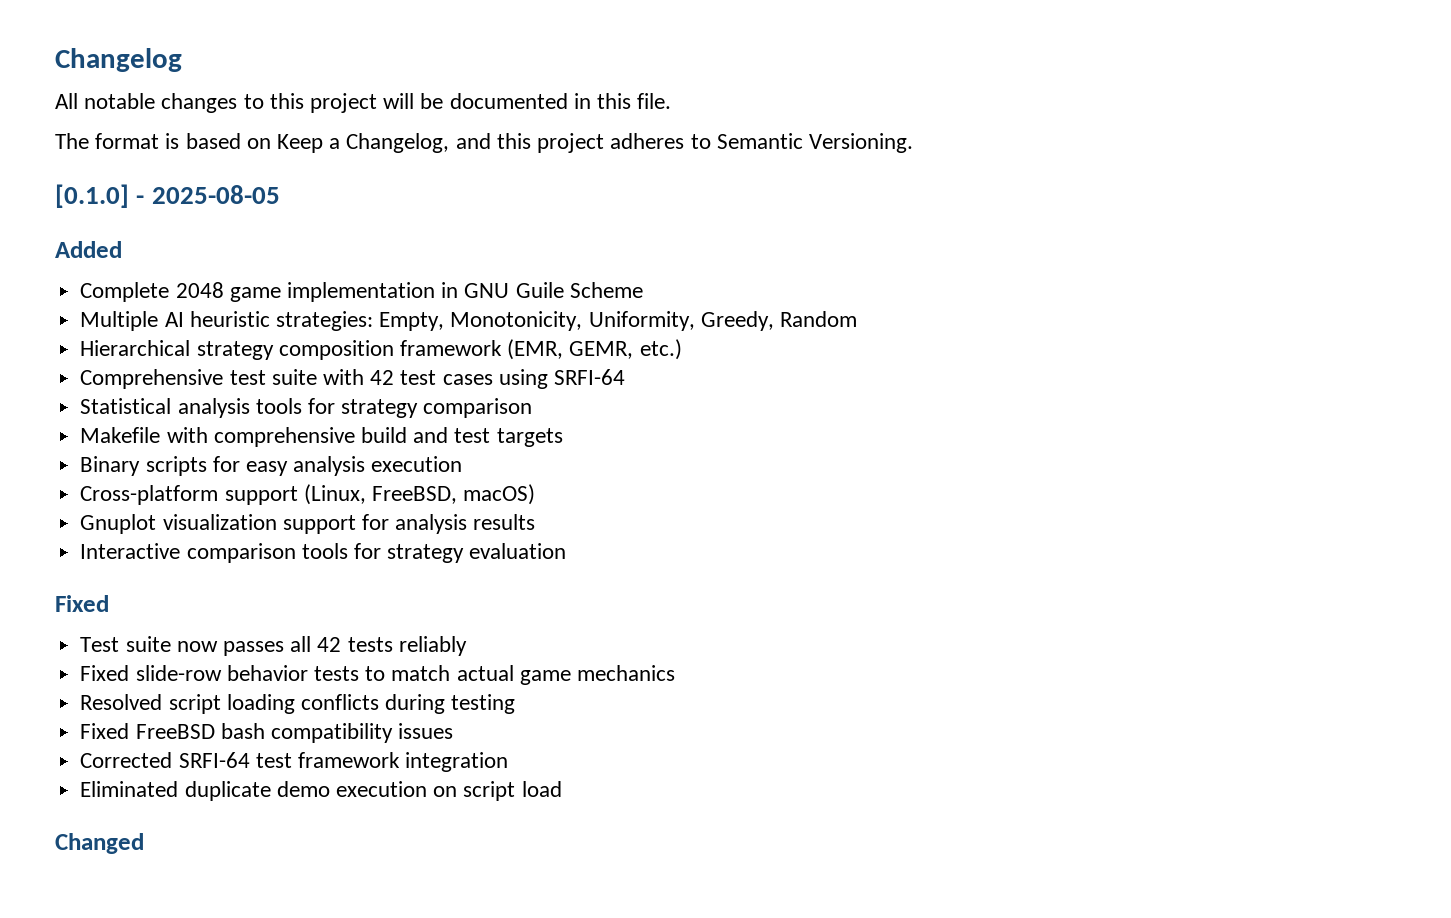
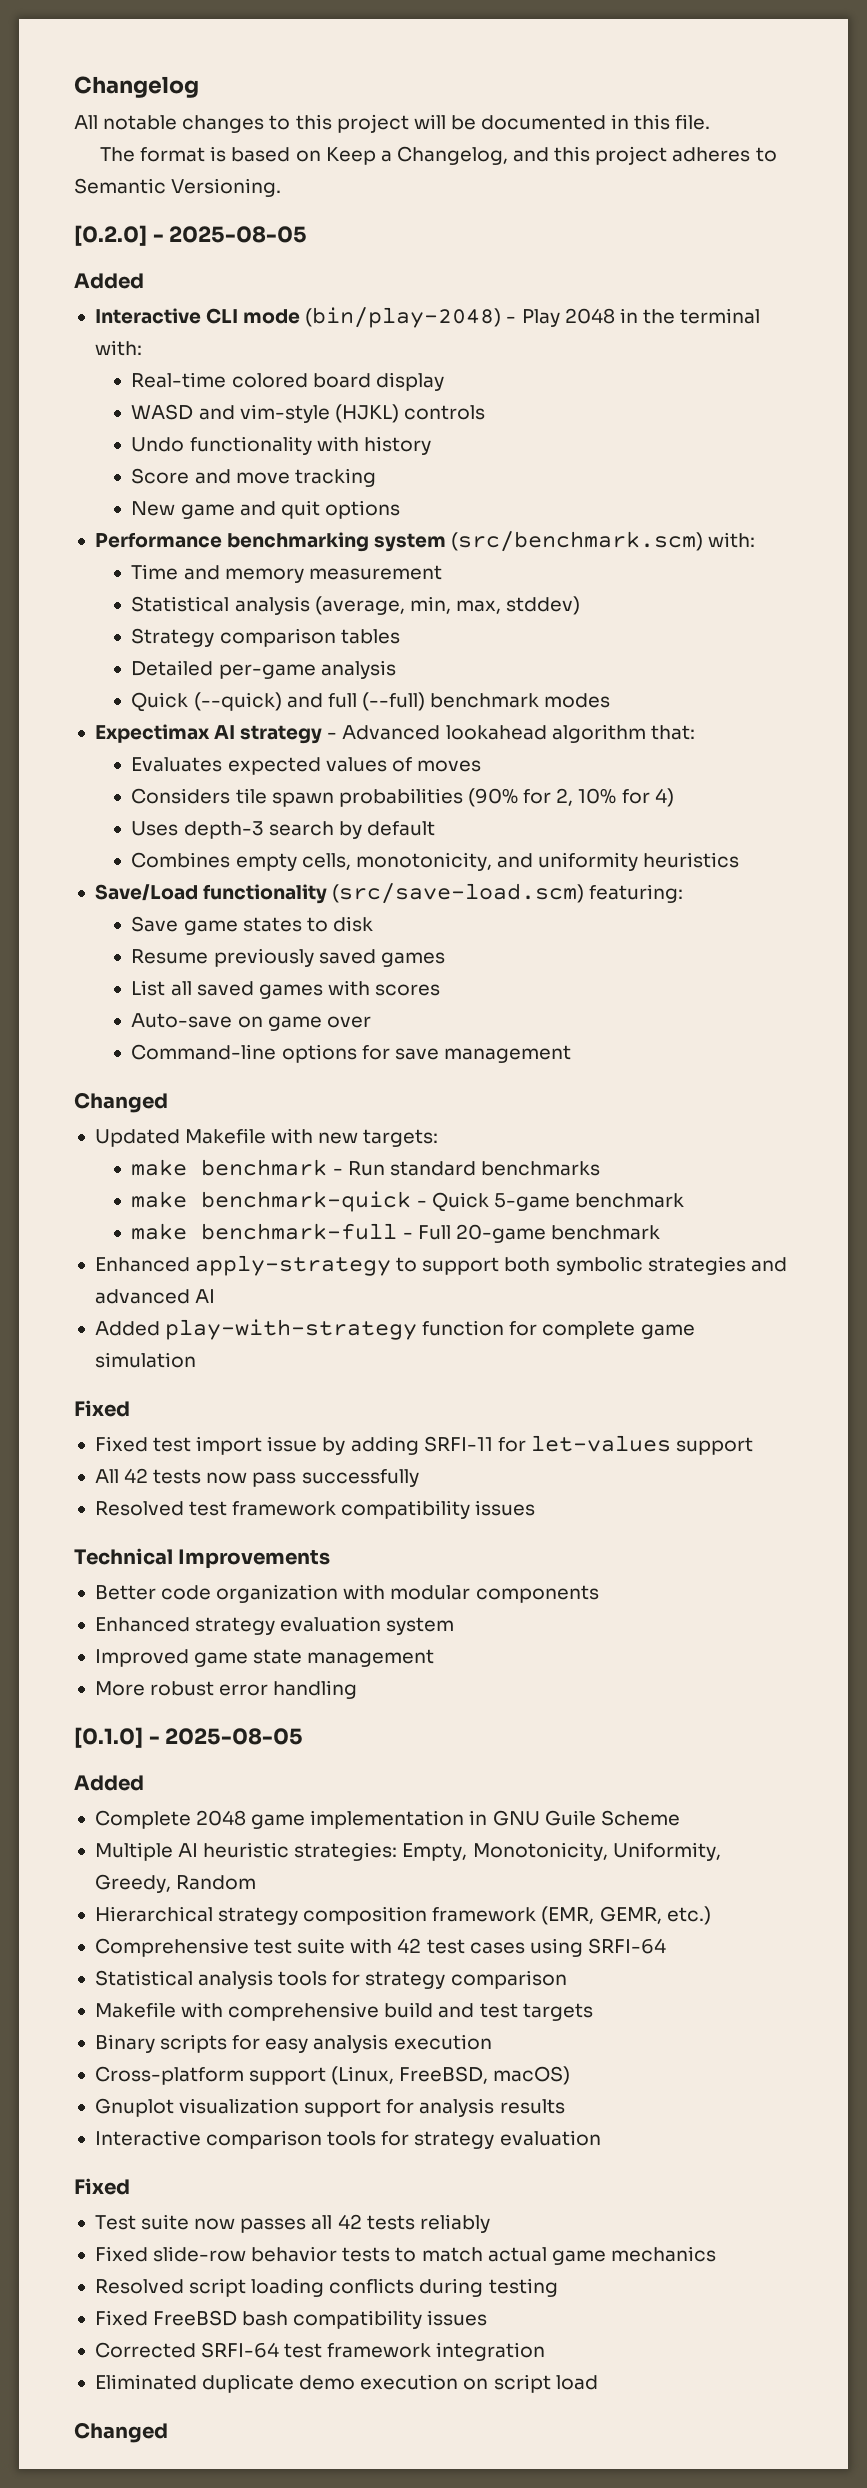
+ [0.2.0] - 2025-08-05
+ Added
+ Interactive CLI mode (bin/play-2048) - Play 2048 in the terminal with:
+ Real-time colored board display
+ WASD and vim-style (HJKL) controls
+ Undo functionality with history
+ Score and move tracking
+ New game and quit options
+ Performance benchmarking system (src/benchmark.scm) with:
+ Time and memory measurement
+ Statistical analysis (average, min, max, stddev)
+ Strategy comparison tables
+ Detailed per-game analysis
+ Quick (--quick) and full (--full) benchmark modes
+ Expectimax AI strategy - Advanced lookahead algorithm that:
+ Evaluates expected values of moves
+ Considers tile spawn probabilities (90% for 2, 10% for 4)
+ Uses depth-3 search by default
+ Combines empty cells, monotonicity, and uniformity heuristics
+ Save/Load functionality (src/save-load.scm) featuring:
+ Save game states to disk
+ Resume previously saved games
+ List all saved games with scores
+ Auto-save on game over
+ Command-line options for save management
+ Changed
+ Updated Makefile with new targets:
+ make benchmark - Run standard benchmarks
+ make benchmark-quick - Quick 5-game benchmark
+ make benchmark-full - Full 20-game benchmark
+ Enhanced apply-strategy to support both symbolic strategies and advanced AI
+ Added play-with-strategy function for complete game simulation
+ Fixed
+ Fixed test import issue by adding SRFI-11 for let-values support
+ All 42 tests now pass successfully
+ Resolved test framework compatibility issues
+ Technical Improvements
+ Better code organization with modular components
+ Enhanced strategy evaluation system
+ Improved game state management
+ More robust error handling

